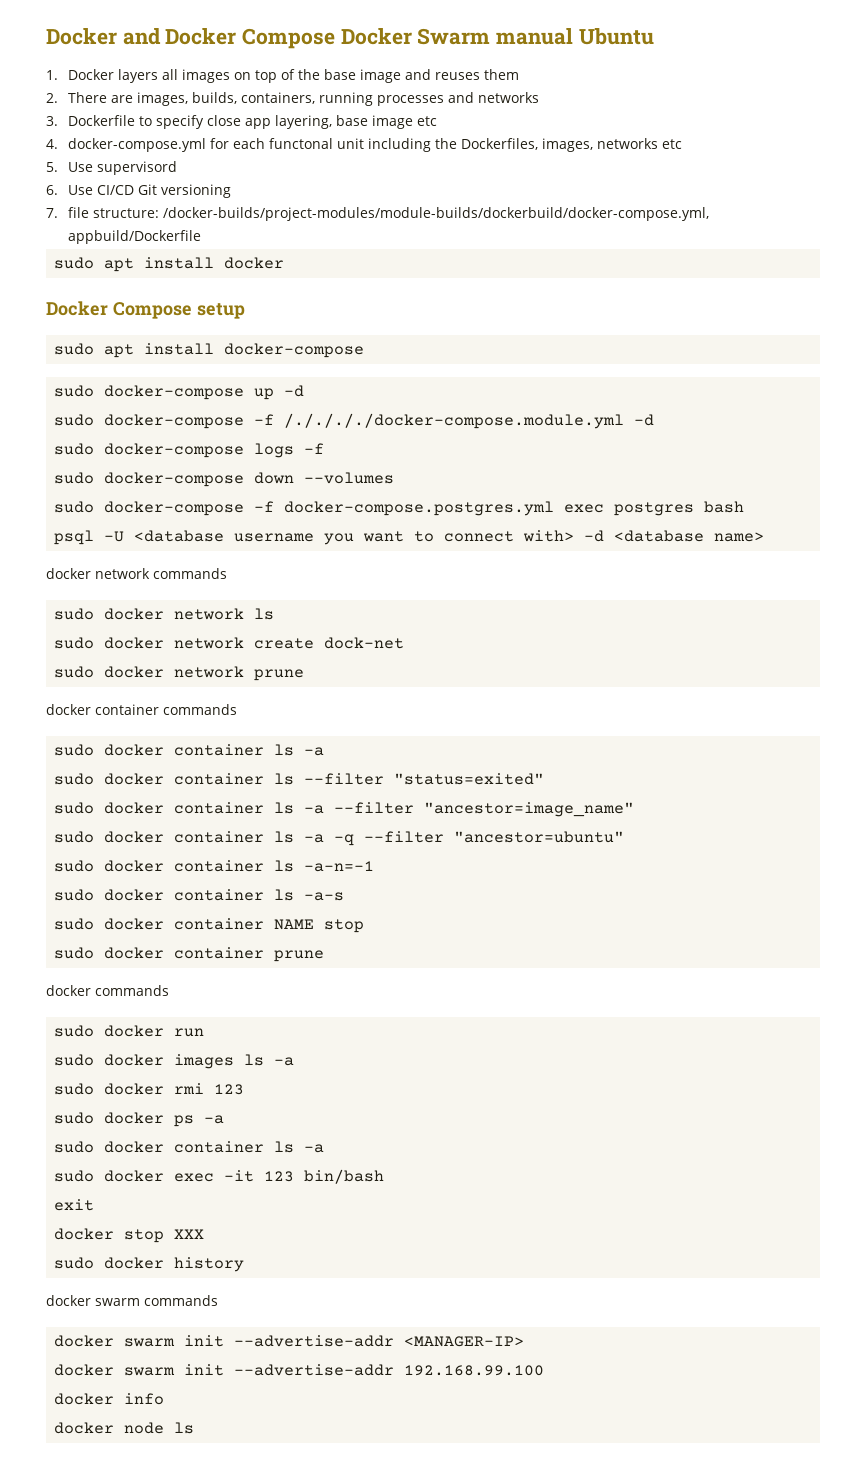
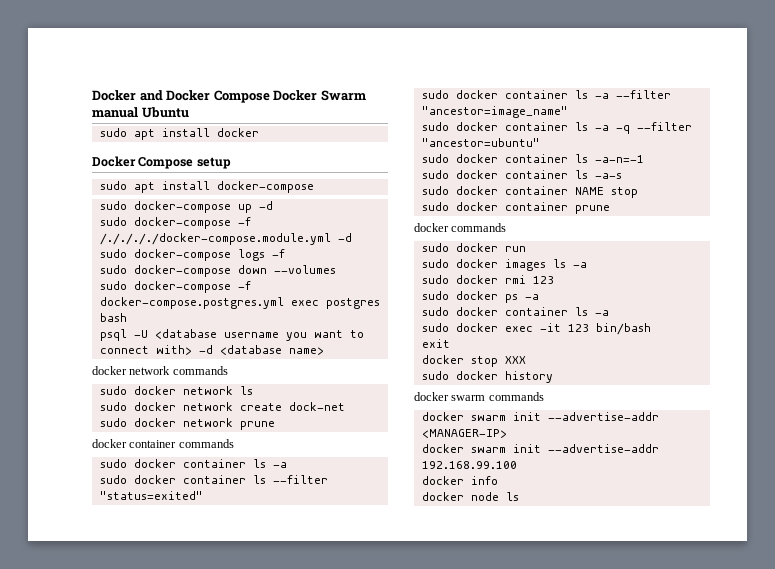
- 1. Docker layers all images on top of the base image and reuses them
- 2. There are images, builds, containers, running processes and networks
- 3. Dockerfile to specify close app layering, base image etc
- 4. docker-compose.yml for each functonal unit including the Dockerfiles, images, networks etc
- 5. Use supervisord
- 6. Use CI/CD Git versioning
- 7. file structure: /docker-builds/project-modules/module-builds/dockerbuild/docker-compose.yml, appbuild/Dockerfile

